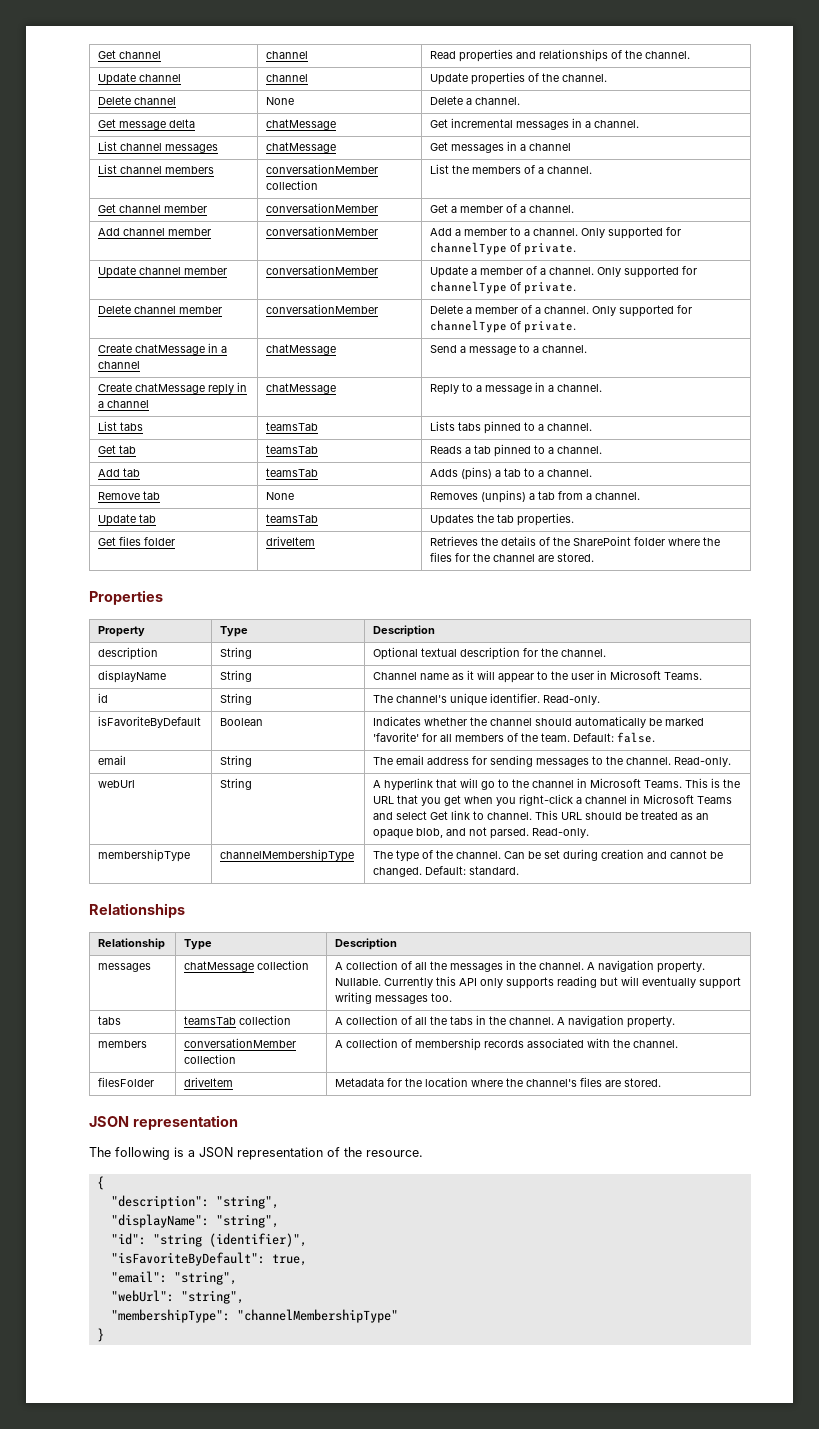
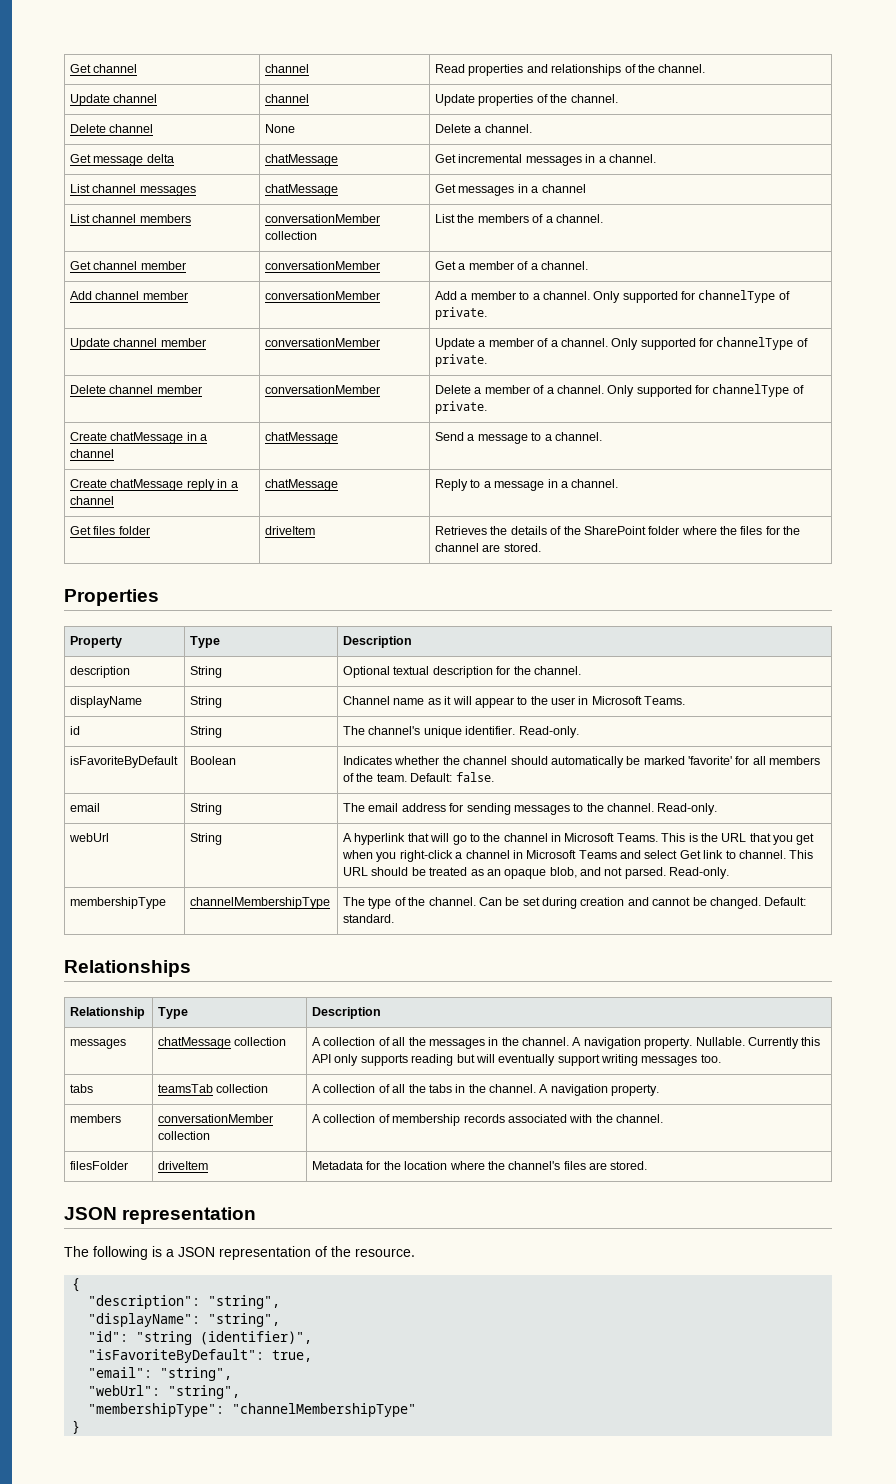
- List tabs | teamsTab | Lists tabs pinned to a channel.
- Get tab | teamsTab | Reads a tab pinned to a channel.
- Add tab | teamsTab | Adds (pins) a tab to a channel.
- Remove tab | None | Removes (unpins) a tab from a channel.
- Update tab | teamsTab | Updates the tab properties.

